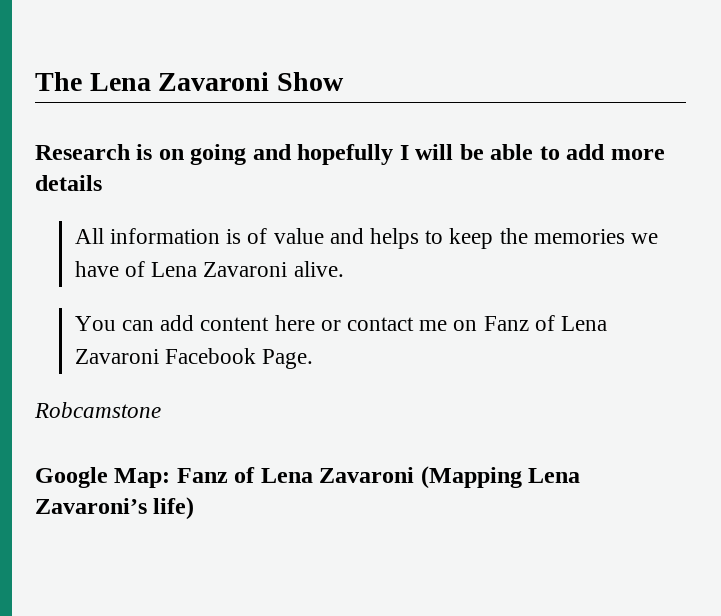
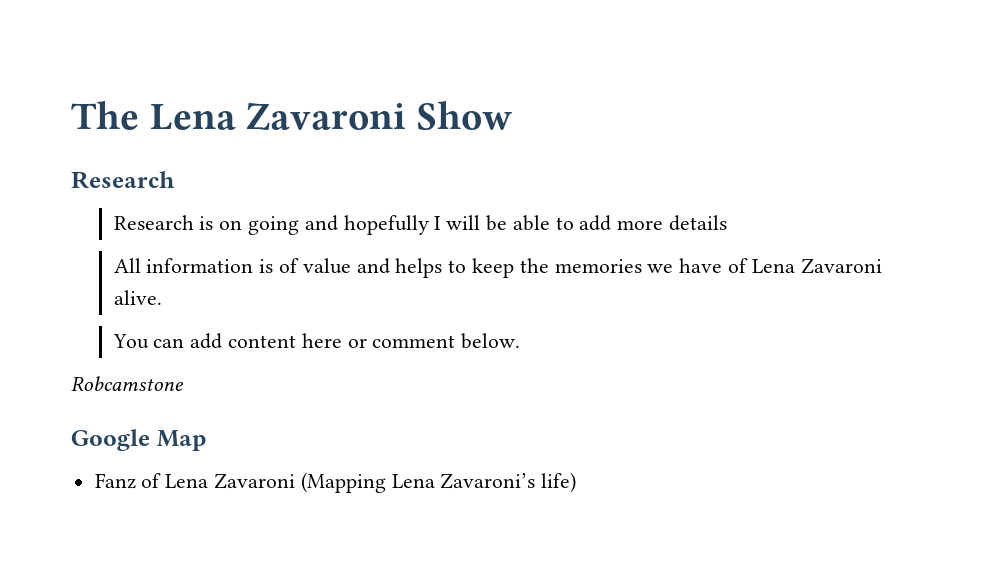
  The Lena Zavaroni Show
+ Research
- You can add content here or contact me on Fanz of Lena Zavaroni Facebook Page.
+ You can add content here or comment below.
- Google Map: Fanz of Lena Zavaroni (Mapping Lena Zavaroni’s life)
+ Google Map
+ Fanz of Lena Zavaroni (Mapping Lena Zavaroni’s life)

